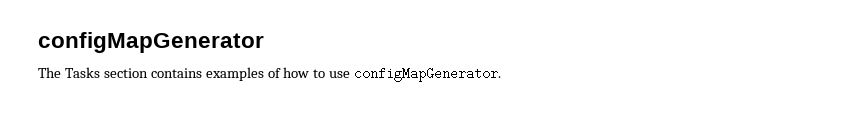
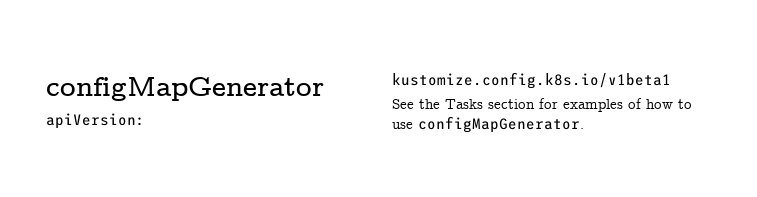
- The Tasks section contains examples of how to use configMapGenerator.
+ apiVersion: kustomize.config.k8s.io/v1beta1
+ See the Tasks section for examples of how to use configMapGenerator.

